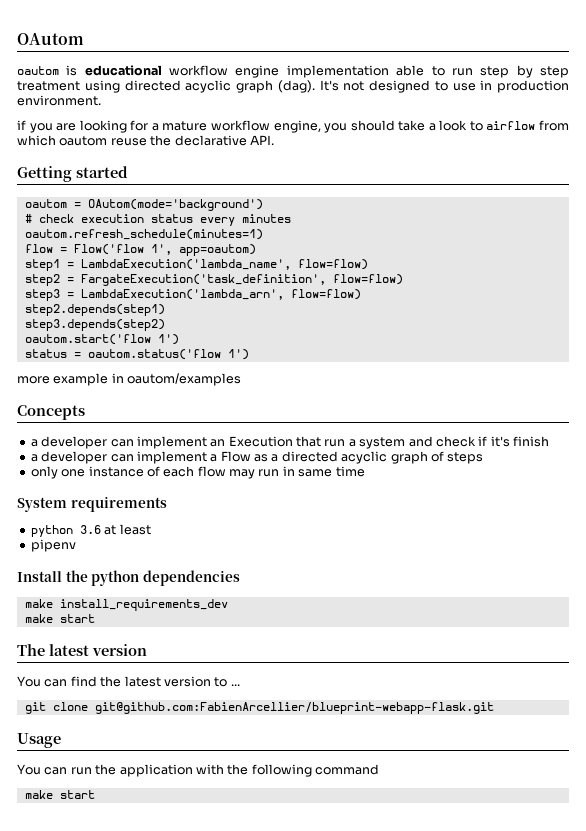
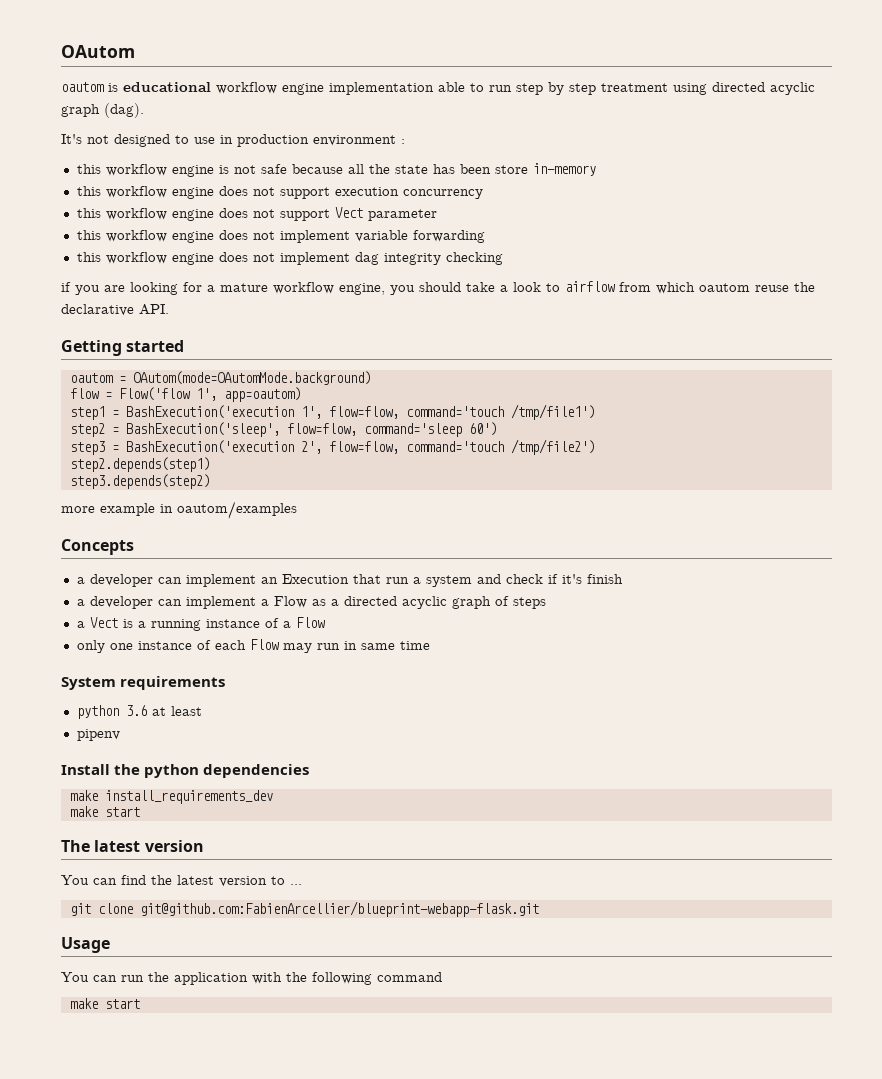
- oautom is educational workflow engine implementation able to run step by step treatment using directed acyclic graph (dag). It's not designed to use in production environment.
+ oautom is educational workflow engine implementation able to run step by step treatment using directed acyclic graph (dag).
+ It's not designed to use in production environment :
+ this workflow engine is not safe because all the state has been store in-memory
+ this workflow engine does not support execution concurrency
+ this workflow engine does not support Vect parameter
+ this workflow engine does not implement variable forwarding
+ this workflow engine does not implement dag integrity checking
- oautom = OAutom(mode='background')
- # check execution status every minutes
- oautom.refresh_schedule(minutes=1)
+ oautom = OAutom(mode=OAutomMode.background)
- step1 = LambdaExecution('lambda_name', flow=flow)
- step2 = FargateExecution('task_definition', flow=flow)
- step3 = LambdaExecution('lambda_arn', flow=flow)
+ step1 = BashExecution('execution 1', flow=flow, command='touch /tmp/file1')
+ step2 = BashExecution('sleep', flow=flow, command='sleep 60')
+ step3 = BashExecution('execution 2', flow=flow, command='touch /tmp/file2')
  step2.depends(step1)
  step3.depends(step2)
- oautom.start('flow 1')
- status = oautom.status('flow 1')
+ a Vect is a running instance of a Flow
- only one instance of each flow may run in same time
+ only one instance of each Flow may run in same time

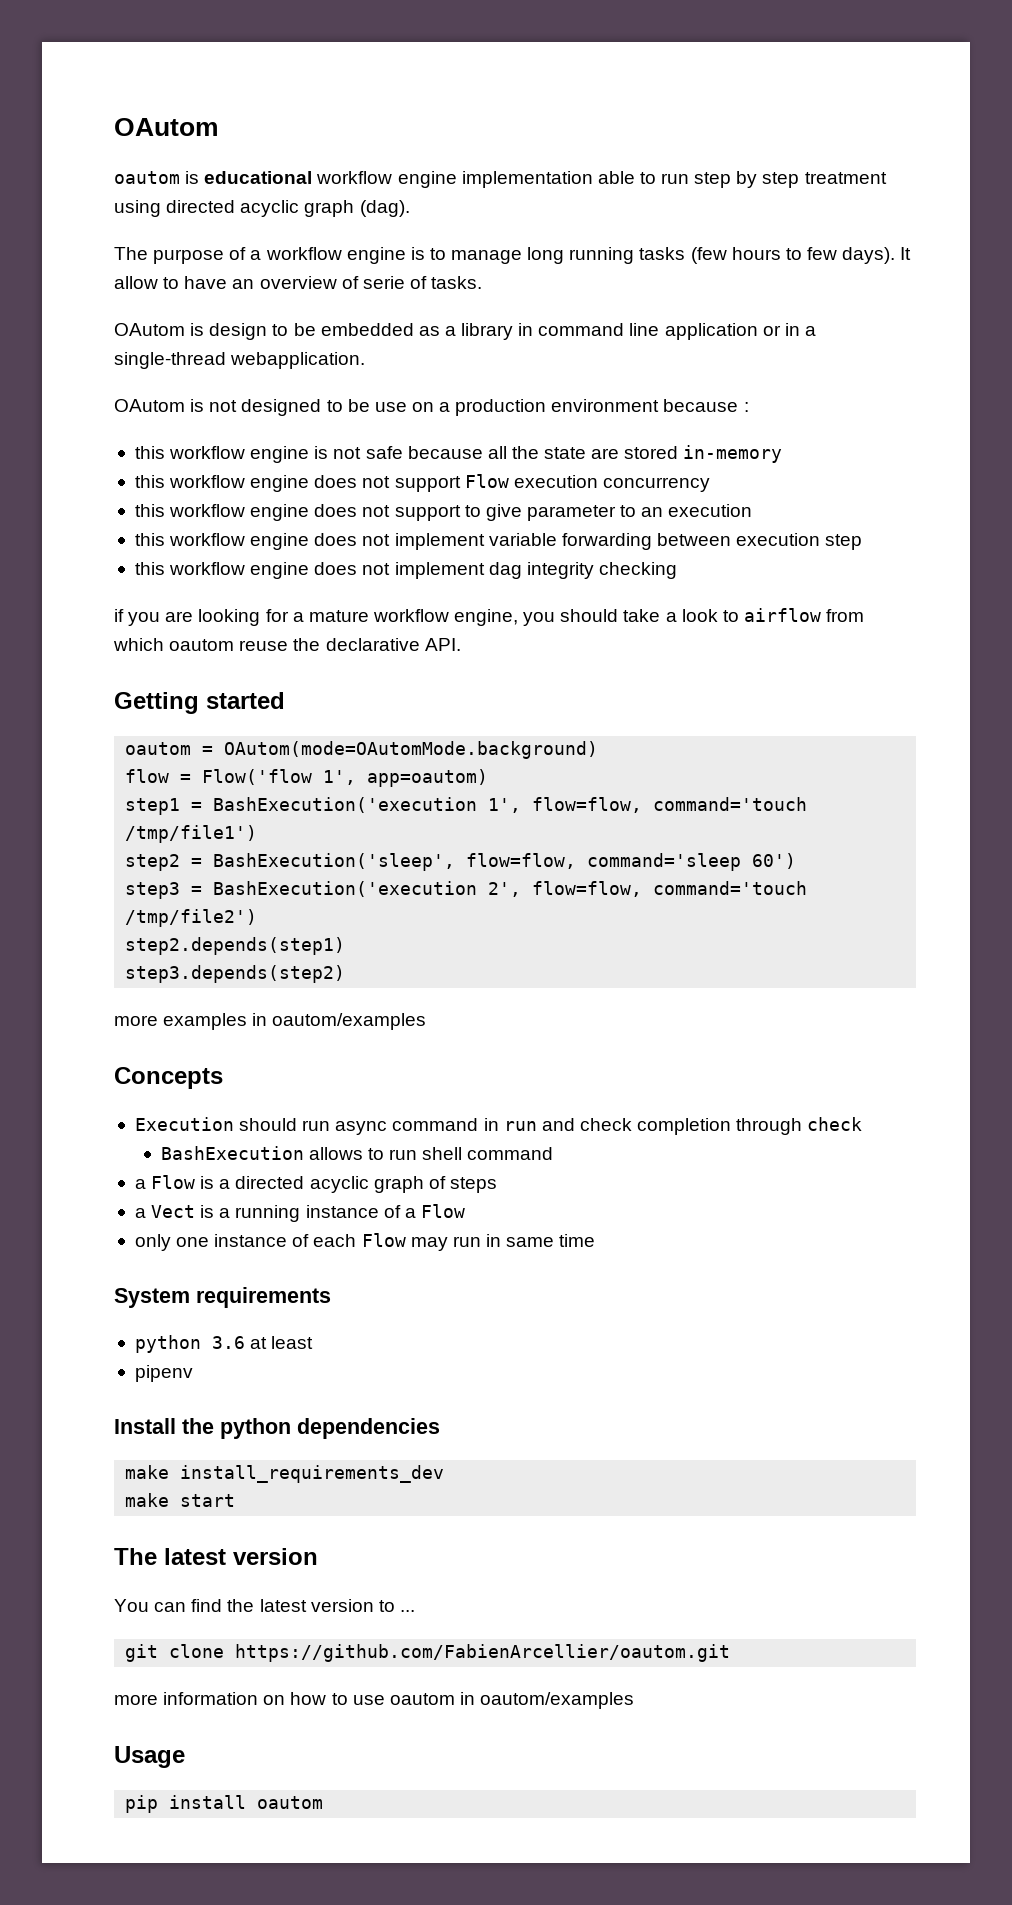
- It's not designed to use in production environment :
+ The purpose of a workflow engine is to manage long running tasks (few hours to few days). It allow to have an overview of serie of tasks.
+ OAutom is design to be embedded as a library in command line application or in a single-thread webapplication.
+ OAutom is not designed to be use on a production environment because :
- this workflow engine is not safe because all the state has been store in-memory
+ this workflow engine is not safe because all the state are stored in-memory
- this workflow engine does not support execution concurrency
+ this workflow engine does not support Flow execution concurrency
- this workflow engine does not support Vect parameter
+ this workflow engine does not support to give parameter to an execution
- this workflow engine does not implement variable forwarding
+ this workflow engine does not implement variable forwarding between execution step
- more example in oautom/examples
+ more examples in oautom/examples
- a developer can implement an Execution that run a system and check if it's finish
- a developer can implement a Flow as a directed acyclic graph of steps
+ Execution should run async command in run and check completion through check
+ BashExecution allows to run shell command
+ a Flow is a directed acyclic graph of steps
- git clone git@github.com:FabienArcellier/blueprint-webapp-flask.git
+ git clone https://github.com/FabienArcellier/oautom.git
+ more information on how to use oautom in oautom/examples
  Usage
- You can run the application with the following command
- make start
+ pip install oautom

